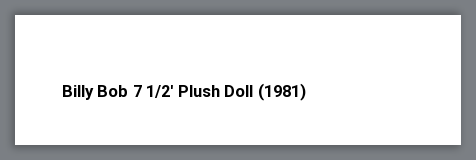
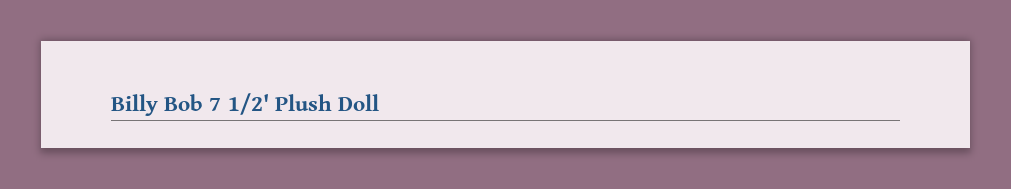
- Billy Bob 7 1/2' Plush Doll (1981)
+ Billy Bob 7 1/2' Plush Doll

